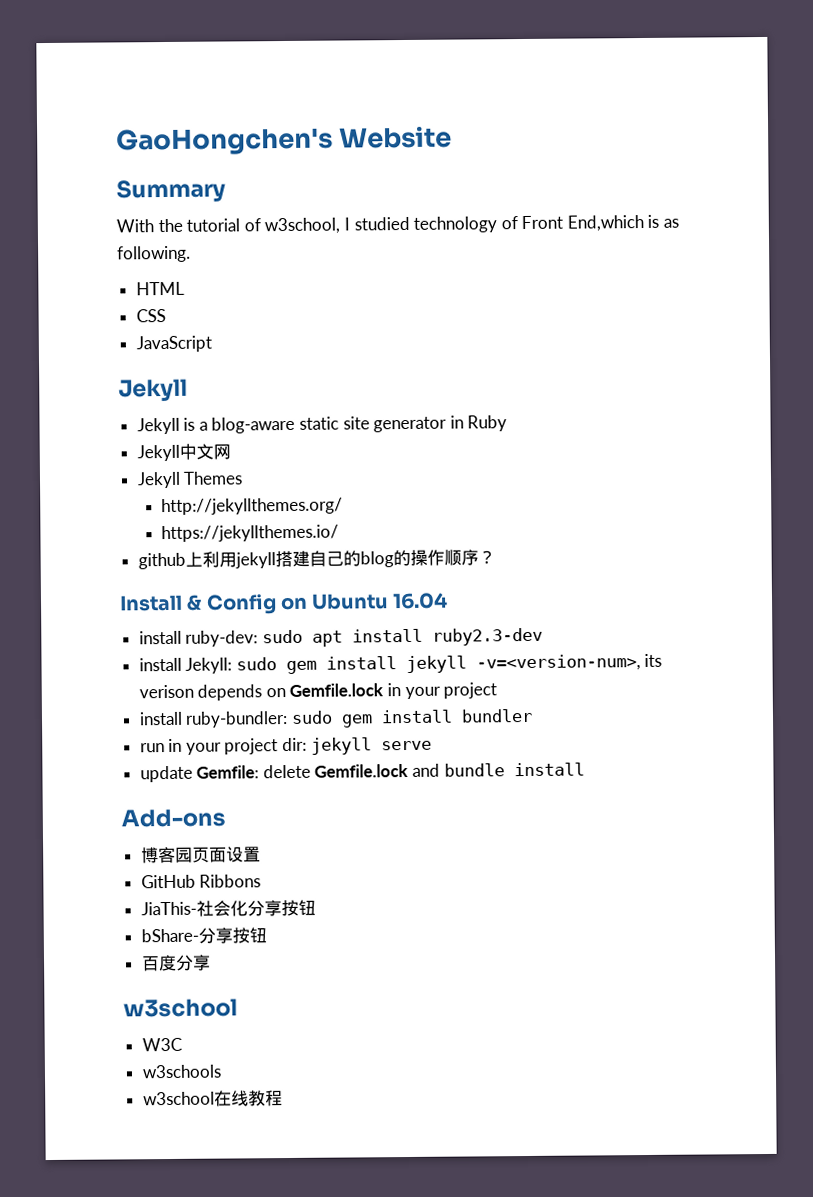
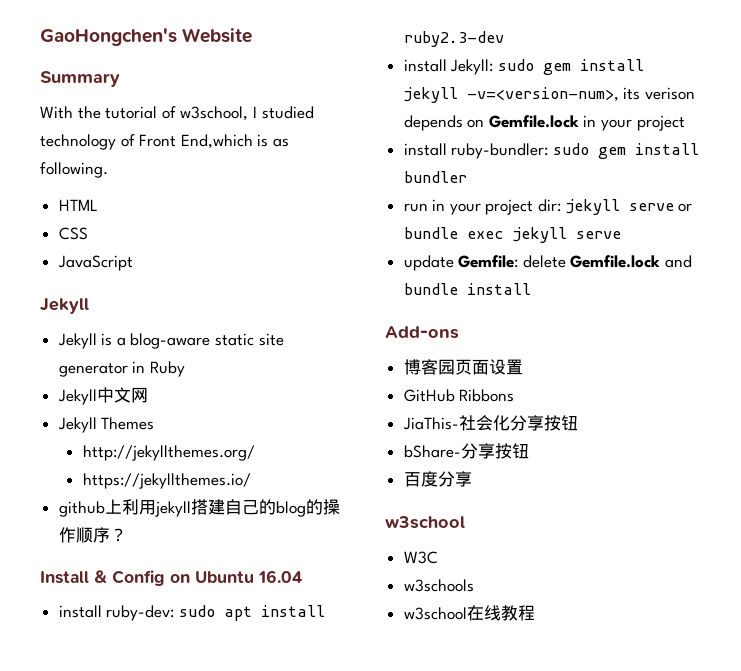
- run in your project dir: jekyll serve
+ run in your project dir: jekyll serve or bundle exec jekyll serve

